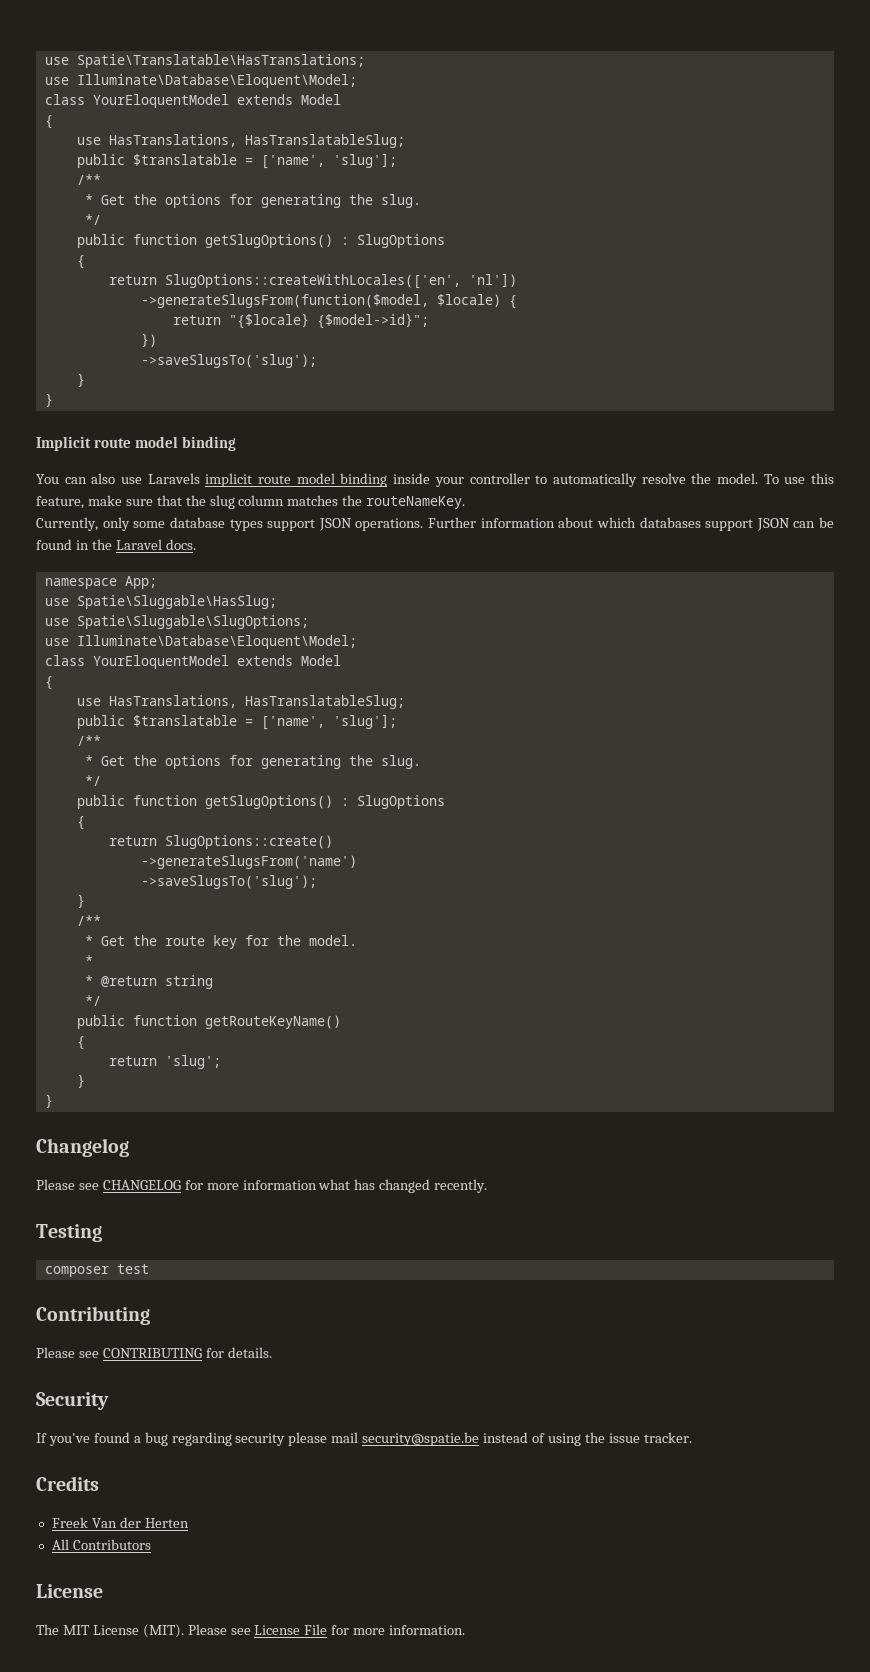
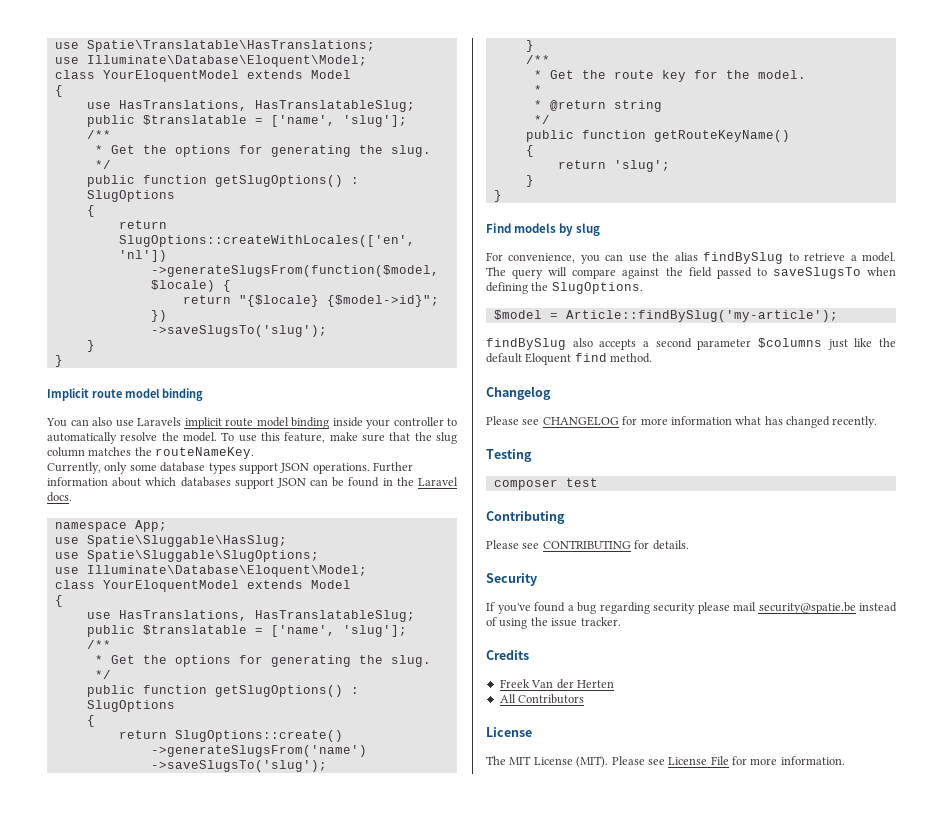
+ Find models by slug
+ For convenience, you can use the alias findBySlug to retrieve a model. The query will compare against the field passed to saveSlugsTo when defining the SlugOptions.
+ $model = Article::findBySlug('my-article');
+ findBySlug also accepts a second parameter $columns just like the default Eloquent find method.

